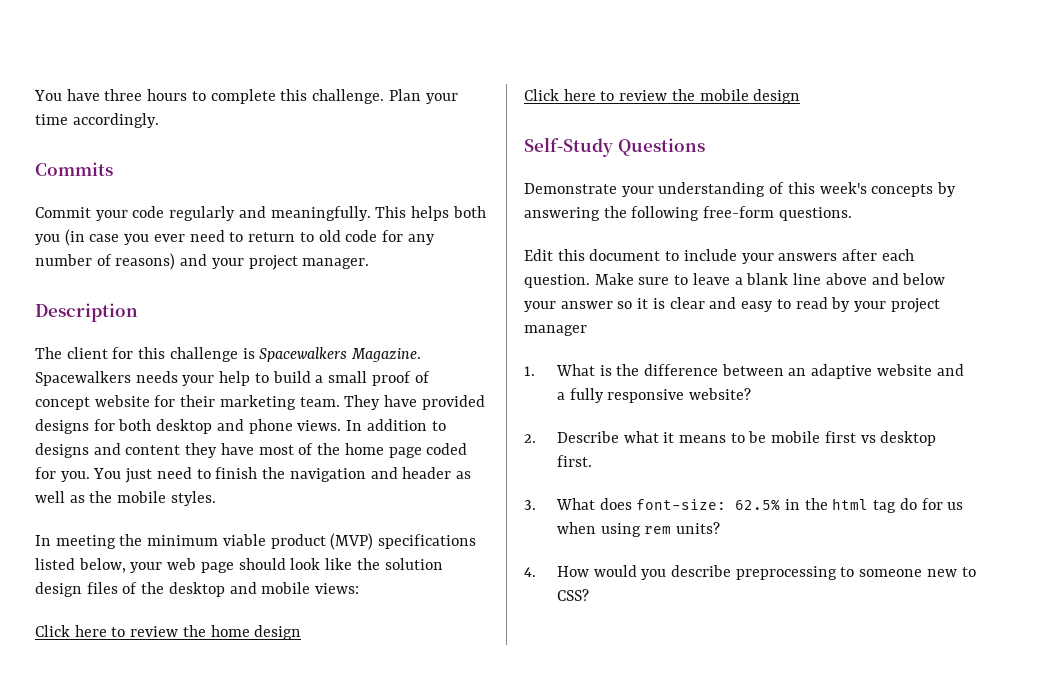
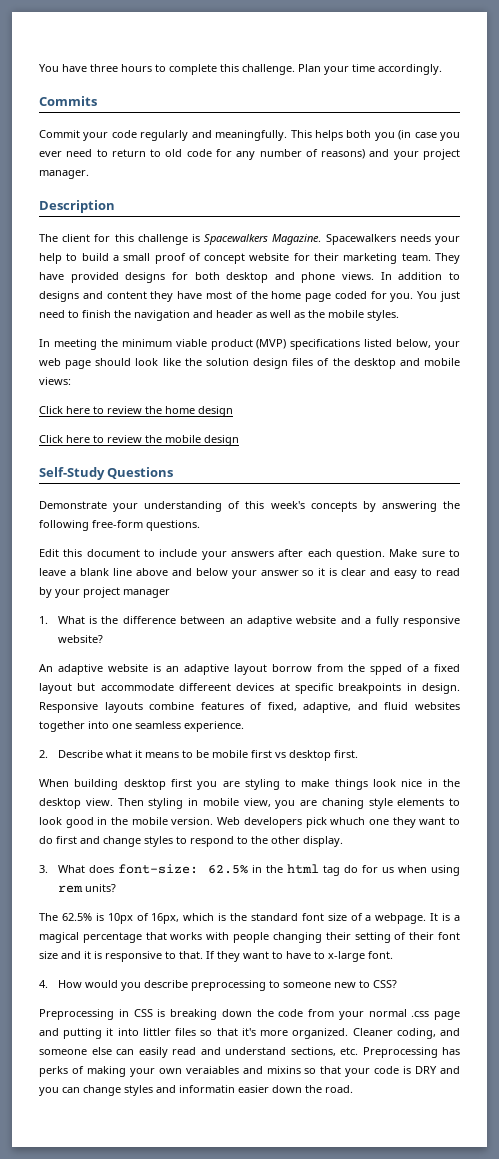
+ An adaptive website is an adaptive layout borrow from the spped of a fixed layout but accommodate differeent devices at specific breakpoints in design. Responsive layouts combine features of fixed, adaptive, and fluid websites together into one seamless experience.
+ When building desktop first you are styling to make things look nice in the desktop view. Then styling in mobile view, you are chaning style elements to look good in the mobile version. Web developers pick whuch one they want to do first and change styles to respond to the other display.
+ The 62.5% is 10px of 16px, which is the standard font size of a webpage. It is a magical percentage that works with people changing their setting of their font size and it is responsive to that. If they want to have to x-large font.
+ Preprocessing in CSS is breaking down the code from your normal .css page and putting it into littler files so that it's more organized. Cleaner coding, and someone else can easily read and understand sections, etc. Preprocessing has perks of making your own veraiables and mixins so that your code is DRY and you can change styles and informatin easier down the road.

